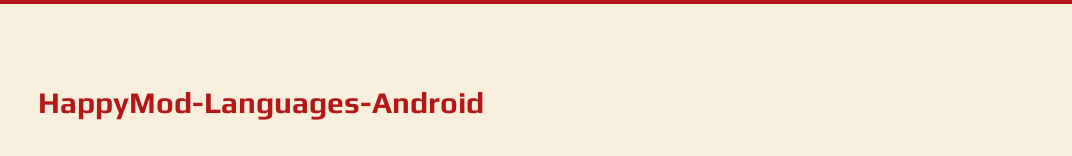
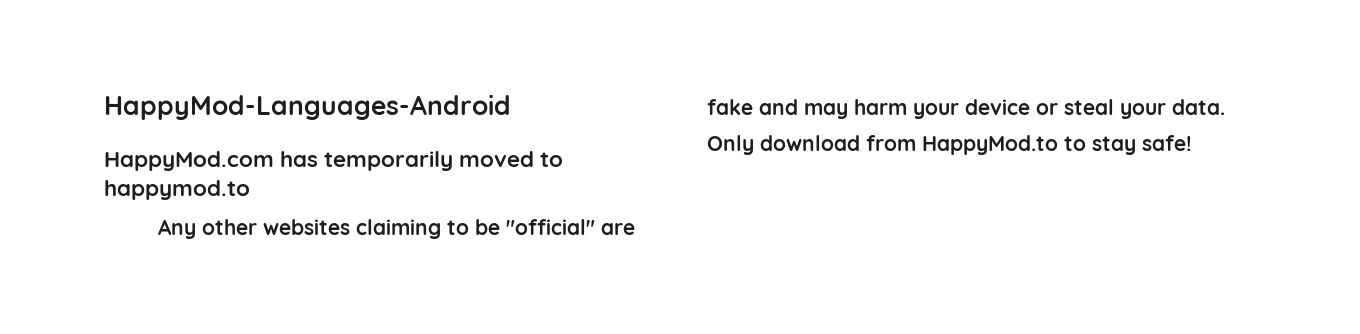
+ HappyMod.com has temporarily moved to happymod.to
+ Any other websites claiming to be "official" are fake and may harm your device or steal your data. Only download from HappyMod.to to stay safe!

